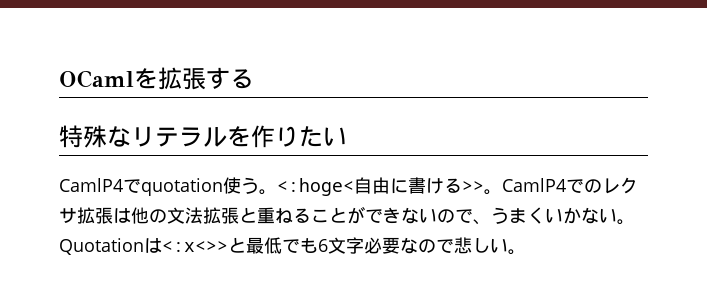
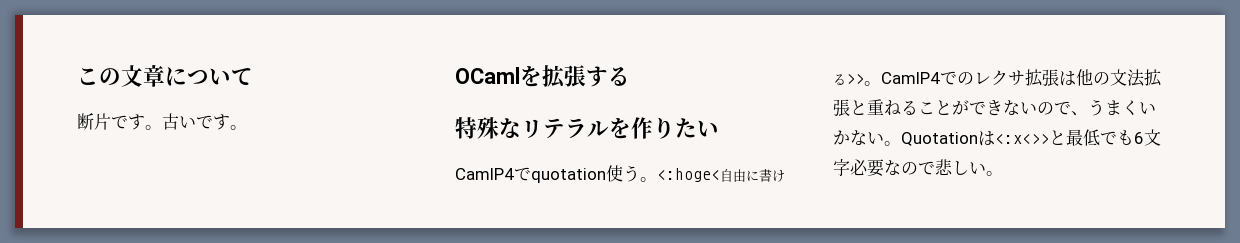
+ この文章について
+ 断片です。古いです。

